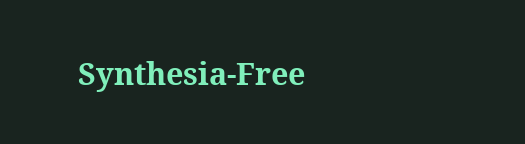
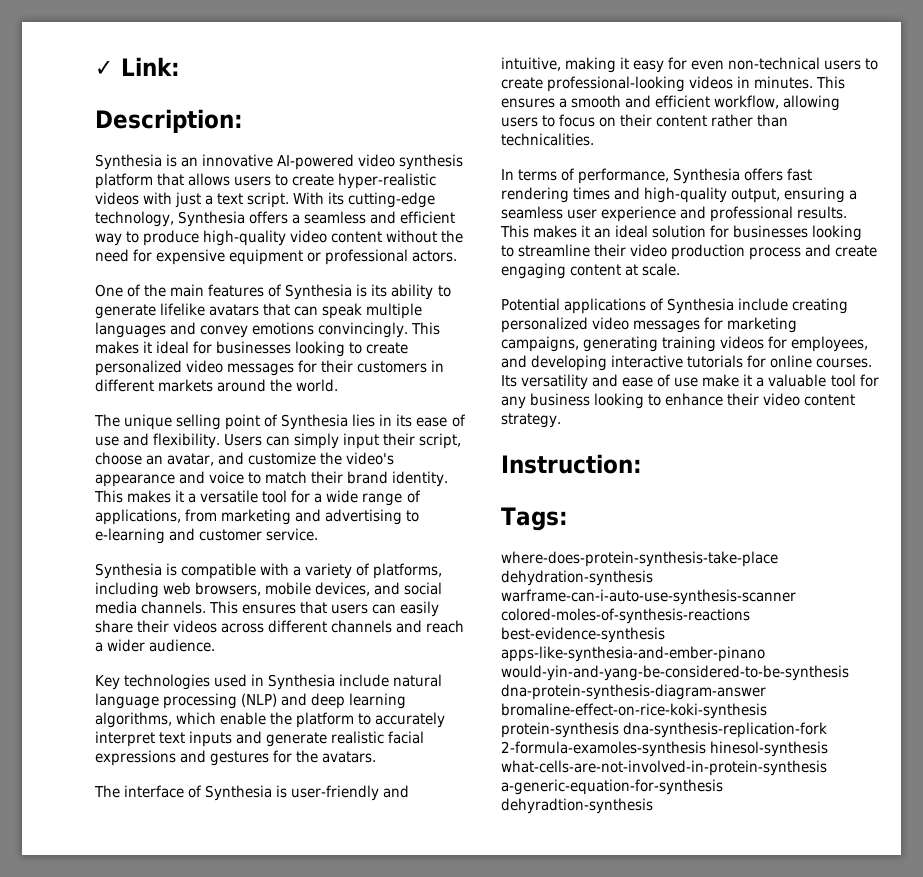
- Synthesia-Free
+ ✓ Link:
+ Description:
+ Synthesia is an innovative AI-powered video synthesis platform that allows users to create hyper-realistic videos with just a text script. With its cutting-edge technology, Synthesia offers a seamless and efficient way to produce high-quality video content without the need for expensive equipment or professional actors.
+ One of the main features of Synthesia is its ability to generate lifelike avatars that can speak multiple languages and convey emotions convincingly. This makes it ideal for businesses looking to create personalized video messages for their customers in different markets around the world.
+ The unique selling point of Synthesia lies in its ease of use and flexibility. Users can simply input their script, choose an avatar, and customize the video's appearance and voice to match their brand identity. This makes it a versatile tool for a wide range of applications, from marketing and advertising to e-learning and customer service.
+ Synthesia is compatible with a variety of platforms, including web browsers, mobile devices, and social media channels. This ensures that users can easily share their videos across different channels and reach a wider audience.
+ Key technologies used in Synthesia include natural language processing (NLP) and deep learning algorithms, which enable the platform to accurately interpret text inputs and generate realistic facial expressions and gestures for the avatars.
+ The interface of Synthesia is user-friendly and intuitive, making it easy for even non-technical users to create professional-looking videos in minutes. This ensures a smooth and efficient workflow, allowing users to focus on their content rather than technicalities.
+ In terms of performance, Synthesia offers fast rendering times and high-quality output, ensuring a seamless user experience and professional results. This makes it an ideal solution for businesses looking to streamline their video production process and create engaging content at scale.
+ Potential applications of Synthesia include creating personalized video messages for marketing campaigns, generating training videos for employees, and developing interactive tutorials for online courses. Its versatility and ease of use make it a valuable tool for any business looking to enhance their video content strategy.
+ Instruction:
+ Tags:
+ where-does-protein-synthesis-take-place dehydration-synthesis warframe-can-i-auto-use-synthesis-scanner colored-moles-of-synthesis-reactions best-evidence-synthesis apps-like-synthesia-and-ember-pinano would-yin-and-yang-be-considered-to-be-synthesis dna-protein-synthesis-diagram-answer bromaline-effect-on-rice-koki-synthesis protein-synthesis dna-synthesis-replication-fork 2-formula-examoles-synthesis hinesol-synthesis what-cells-are-not-involved-in-protein-synthesis a-generic-equation-for-synthesis dehyradtion-synthesis

